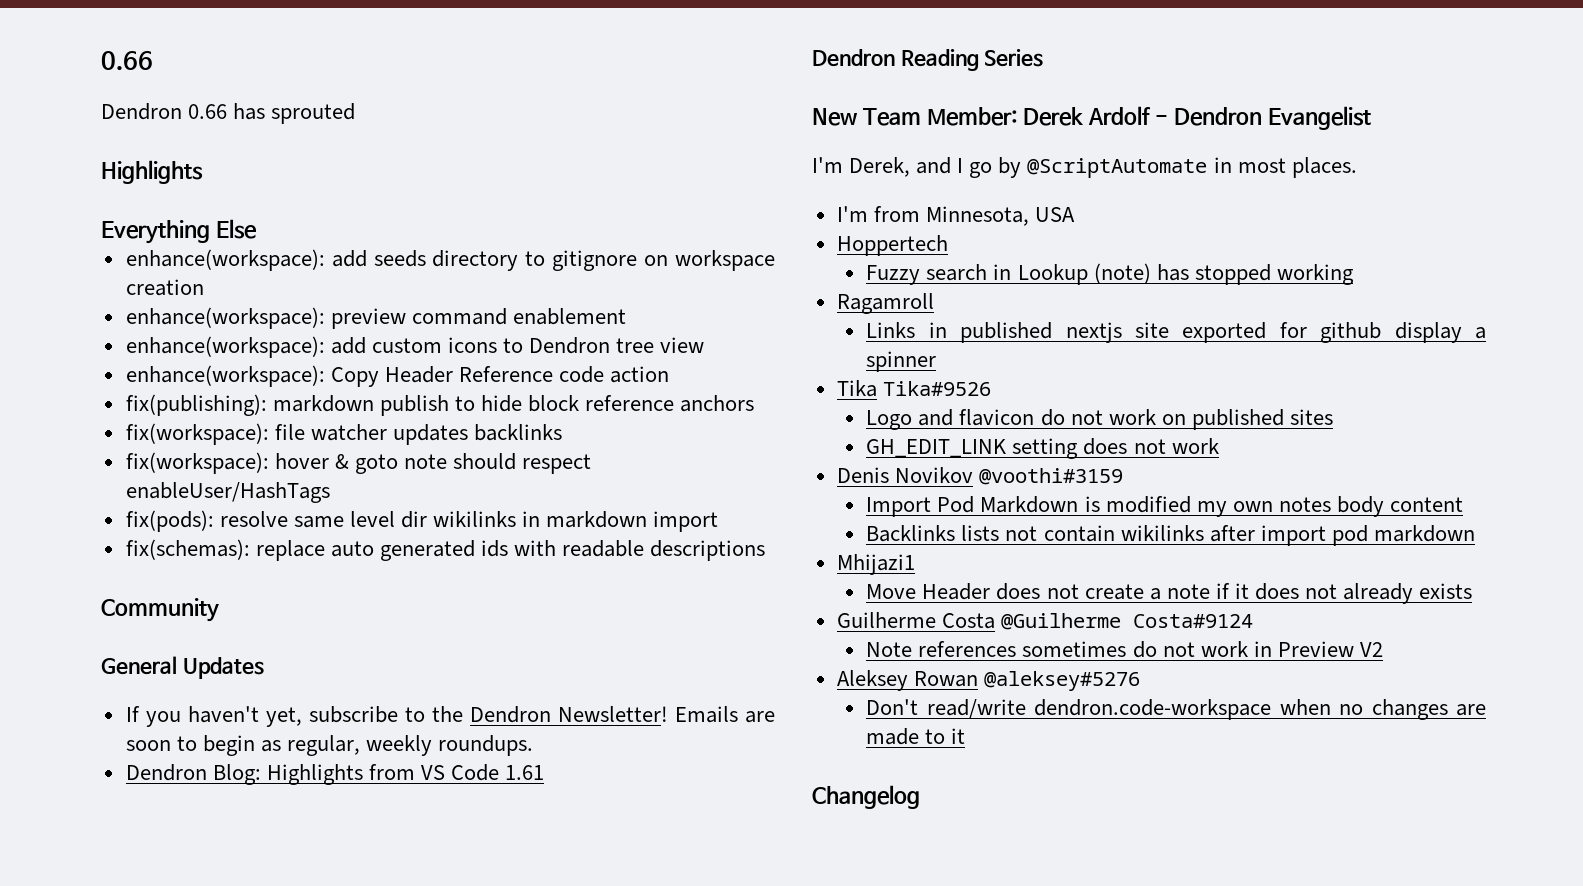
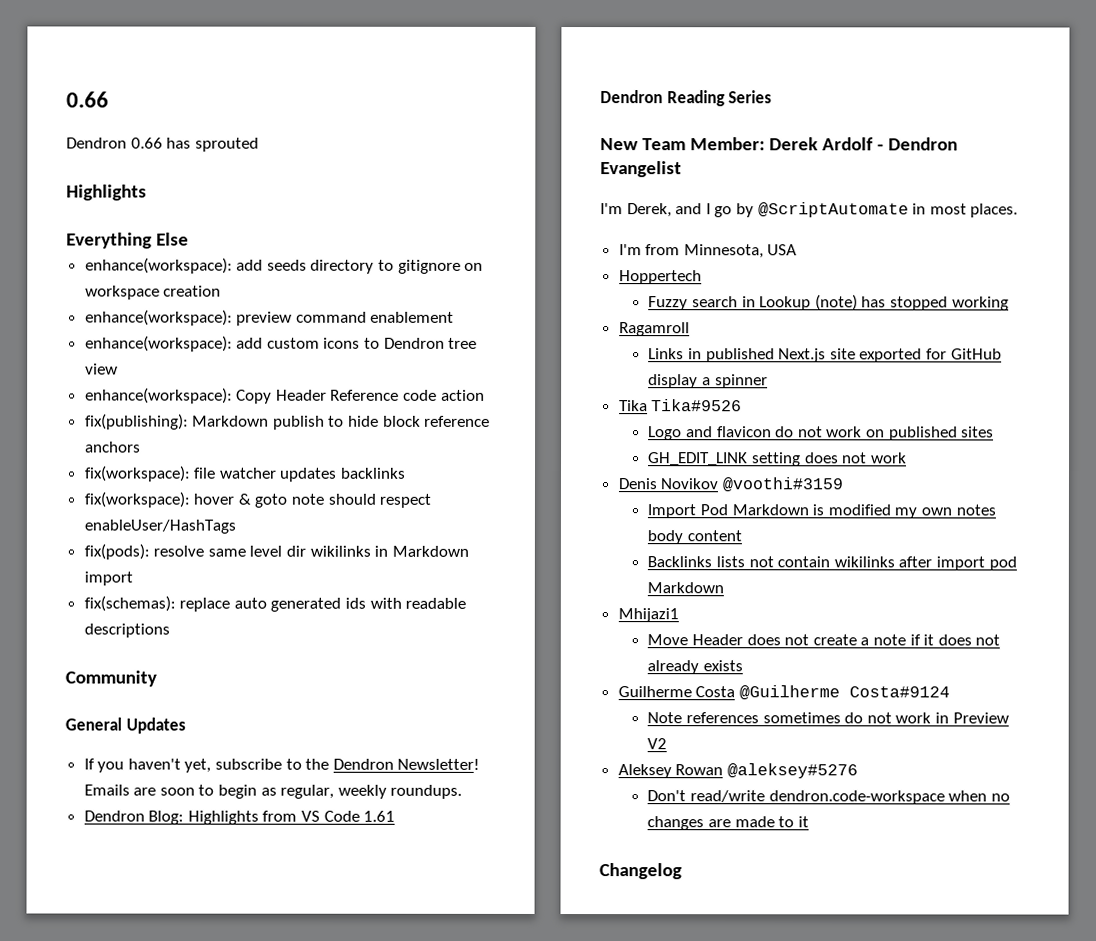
- fix(publishing): markdown publish to hide block reference anchors
+ fix(publishing): Markdown publish to hide block reference anchors
- fix(pods): resolve same level dir wikilinks in markdown import
+ fix(pods): resolve same level dir wikilinks in Markdown import
- Links in published nextjs site exported for github display a spinner
+ Links in published Next.js site exported for GitHub display a spinner
- Backlinks lists not contain wikilinks after import pod markdown
+ Backlinks lists not contain wikilinks after import pod Markdown

